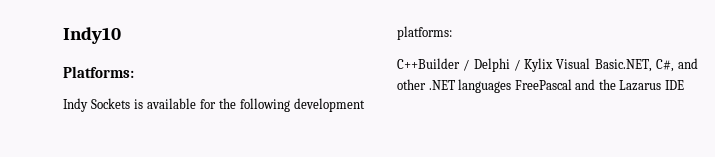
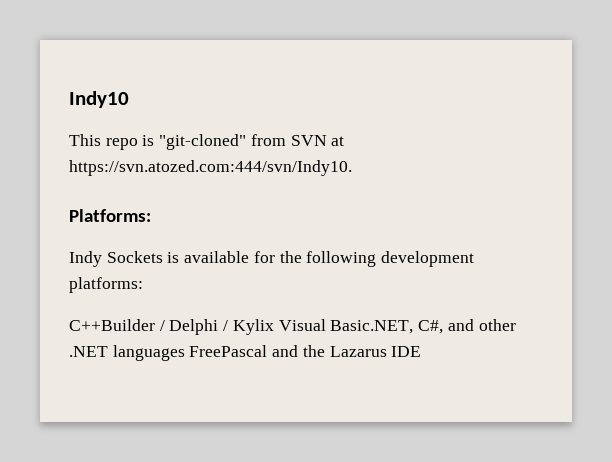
+ This repo is "git-cloned" from SVN at https://svn.atozed.com:444/svn/Indy10.

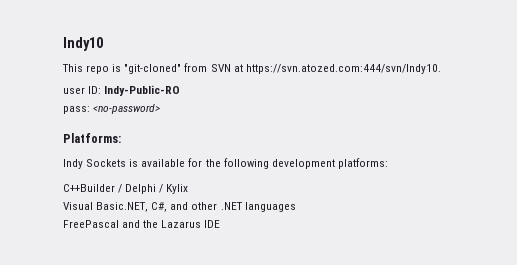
+ user ID: Indy-Public-RO
+ pass: <no-password>
- C++Builder / Delphi / Kylix Visual Basic.NET, C#, and other .NET languages FreePascal and the Lazarus IDE
+ C++Builder / Delphi / Kylix
+ Visual Basic.NET, C#, and other .NET languages
+ FreePascal and the Lazarus IDE

